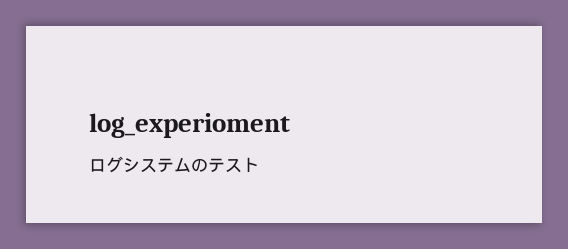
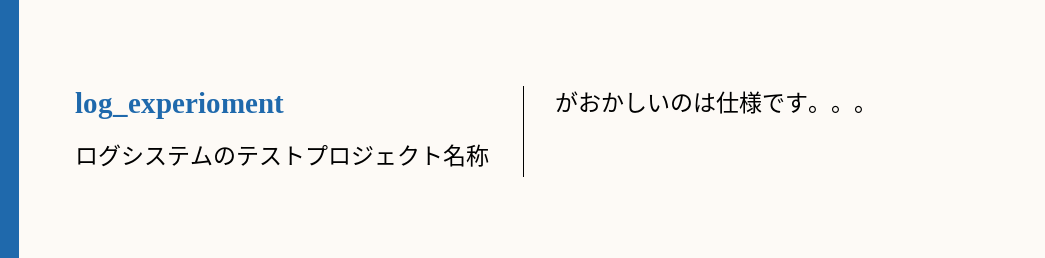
- ログシステムのテスト
+ ログシステムのテストプロジェクト名称がおかしいのは仕様です。。。

